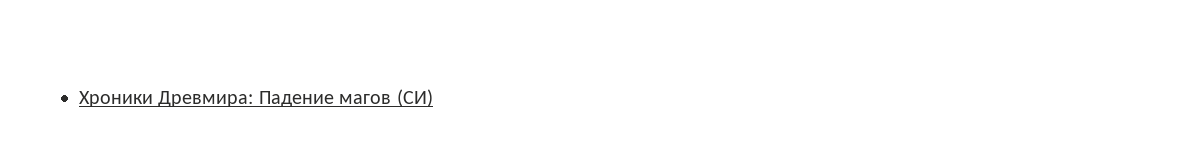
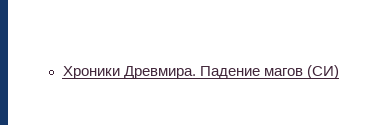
- Хроники Древмира: Падение магов (СИ)
+ Хроники Древмира. Падение магов (СИ)

